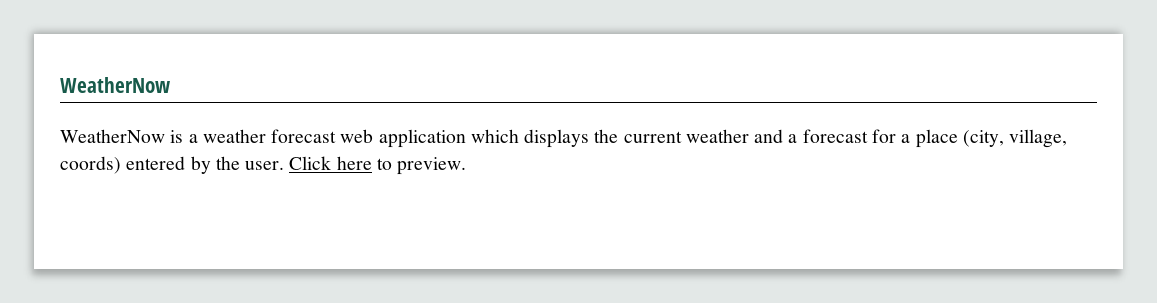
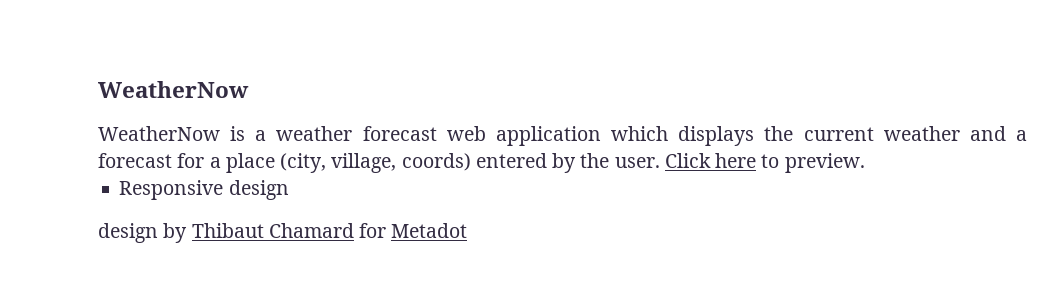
+ Responsive design
+ design by Thibaut Chamard for Metadot

